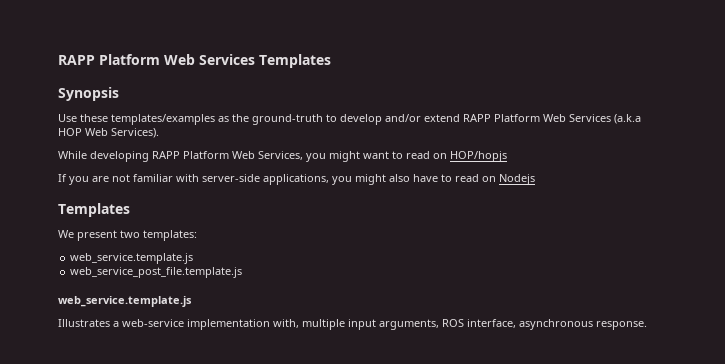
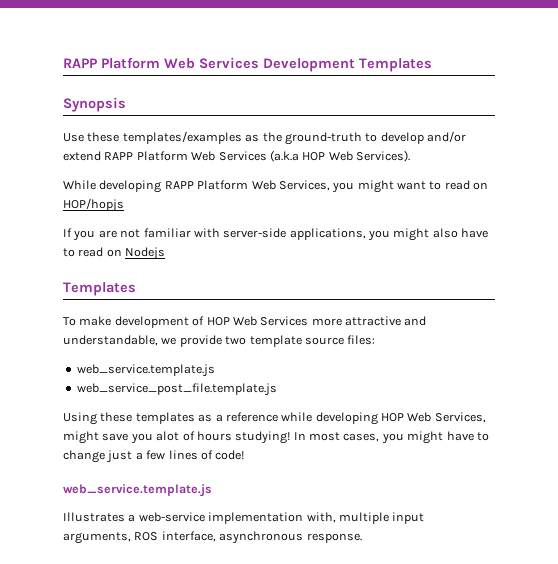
- RAPP Platform Web Services Templates
+ RAPP Platform Web Services Development Templates
- We present two templates:
+ To make development of HOP Web Services more attractive and understandable, we provide two template source files:
  web_service.template.js
  web_service_post_file.template.js
+ Using these templates as a reference while developing HOP Web Services, might save you alot of hours studying! In most cases, you might have to change just a few lines of code!

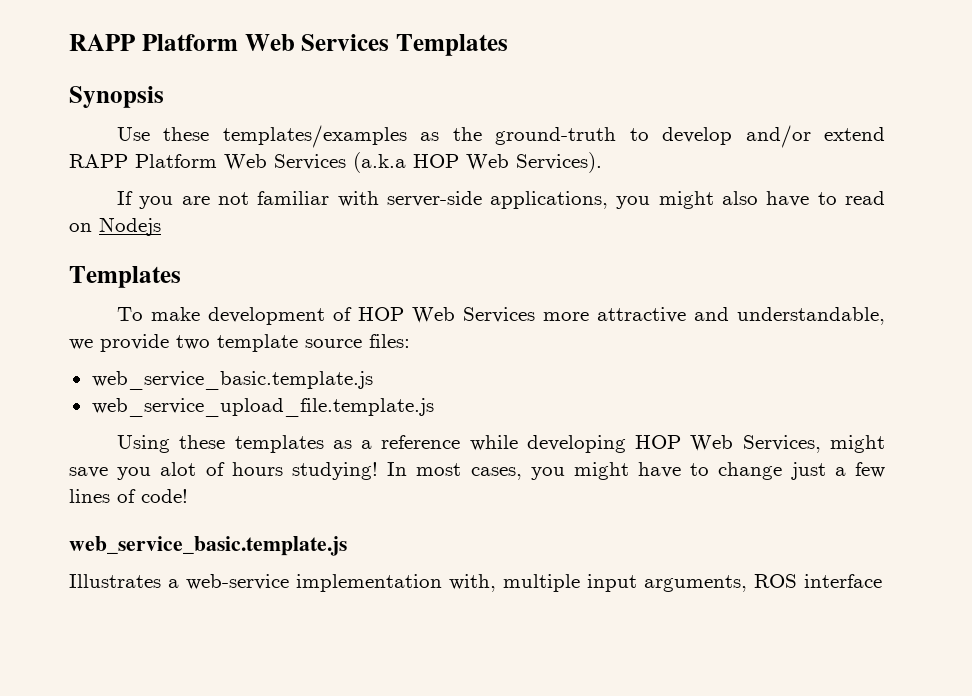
- RAPP Platform Web Services Development Templates
+ RAPP Platform Web Services Templates
- While developing RAPP Platform Web Services, you might want to read on HOP/hopjs
  To make development of HOP Web Services more attractive and understandable, we provide two template source files:
- web_service.template.js
- web_service_post_file.template.js
+ web_service_basic.template.js
+ web_service_upload_file.template.js
  In most cases, you might have to change just a few lines of code!
- web_service.template.js
+ web_service_basic.template.js
- Illustrates a web-service implementation with, multiple input arguments, ROS interface, asynchronous response.
+ Illustrates a web-service implementation with, multiple input arguments, ROS interface

